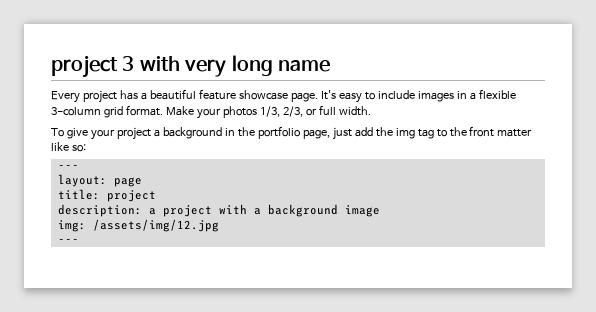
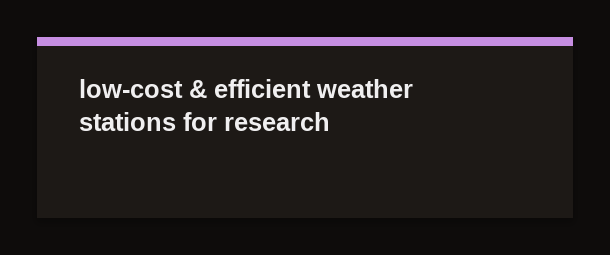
- project 3 with very long name
- Every project has a beautiful feature showcase page. It's easy to include images in a flexible 3-column grid format. Make your photos 1/3, 2/3, or full width.
- To give your project a background in the portfolio page, just add the img tag to the front matter like so:
- ---
- layout: page
- title: project
- description: a project with a background image
- img: /assets/img/12.jpg
- ---
+ low-cost & efficient weather stations for research

